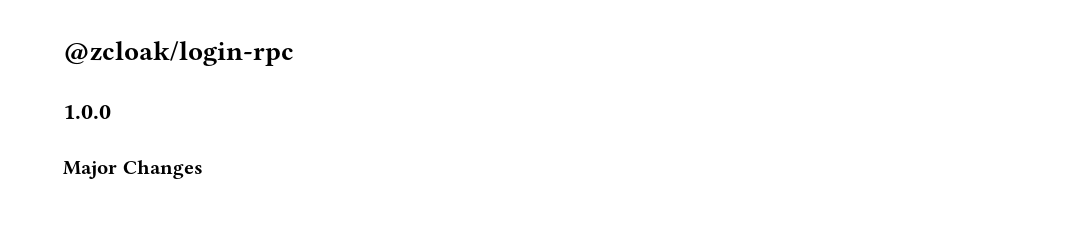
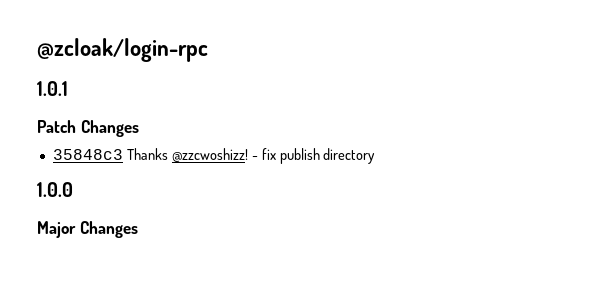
+ 1.0.1
+ Patch Changes
+ 35848c3 Thanks @zzcwoshizz! - fix publish directory

